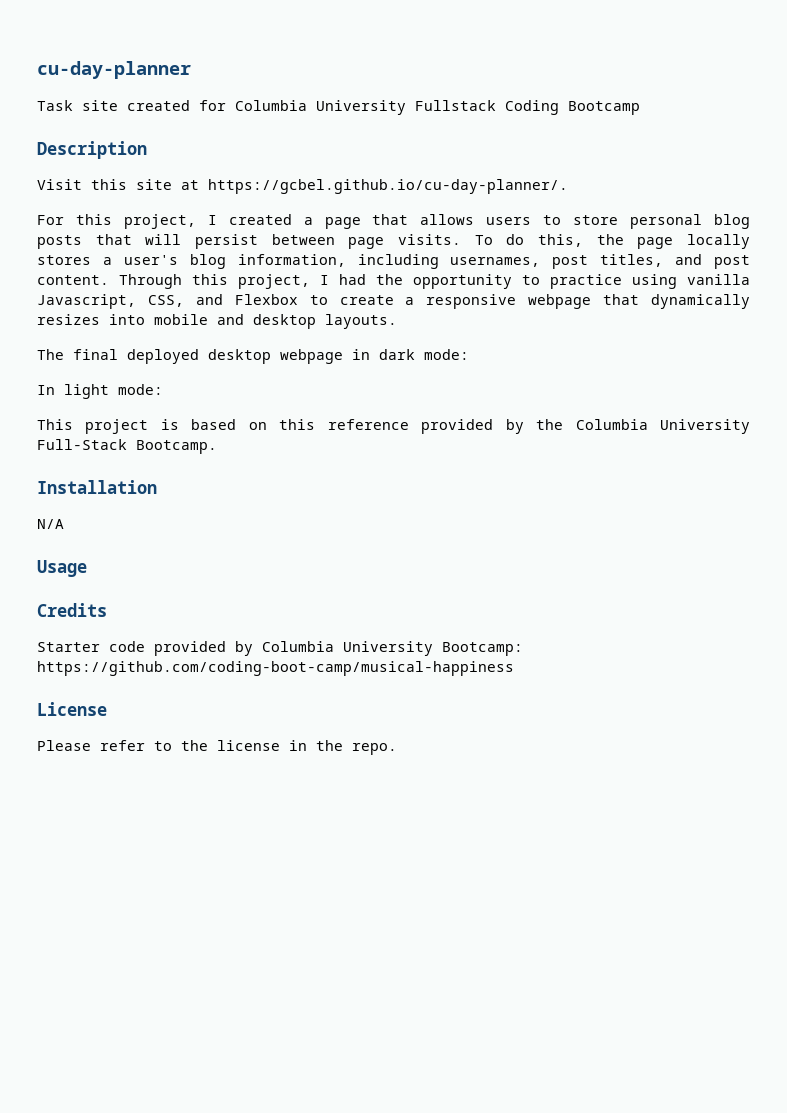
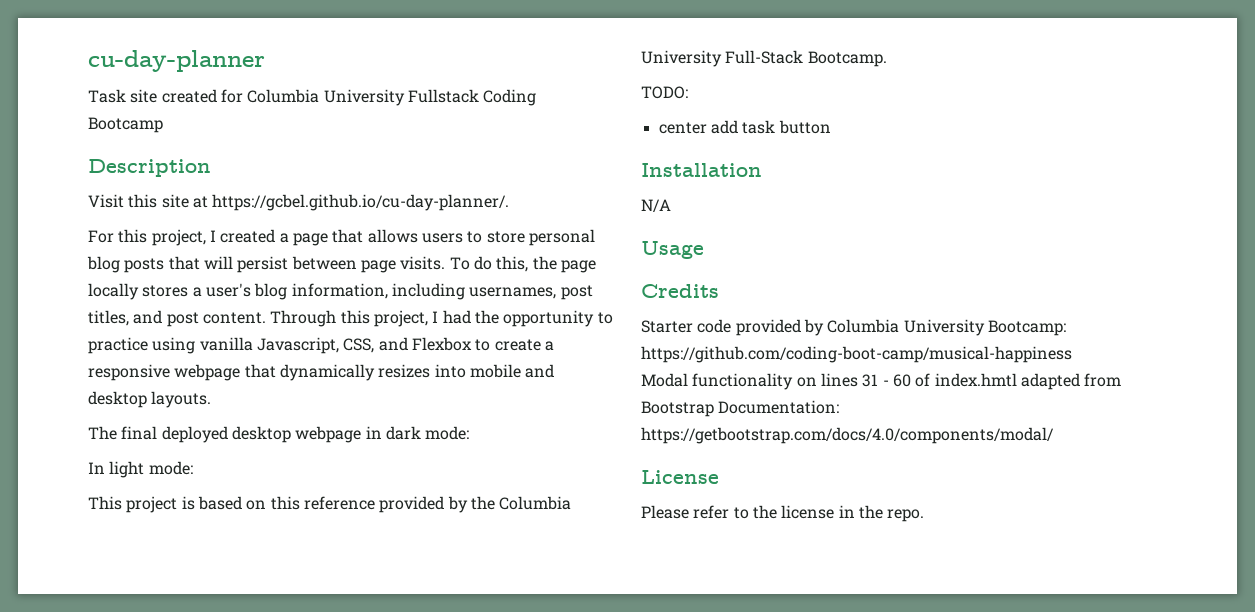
+ TODO:
+ center add task button
+ Modal functionality on lines 31 - 60 of index.hmtl adapted from Bootstrap Documentation: https://getbootstrap.com/docs/4.0/components/modal/

